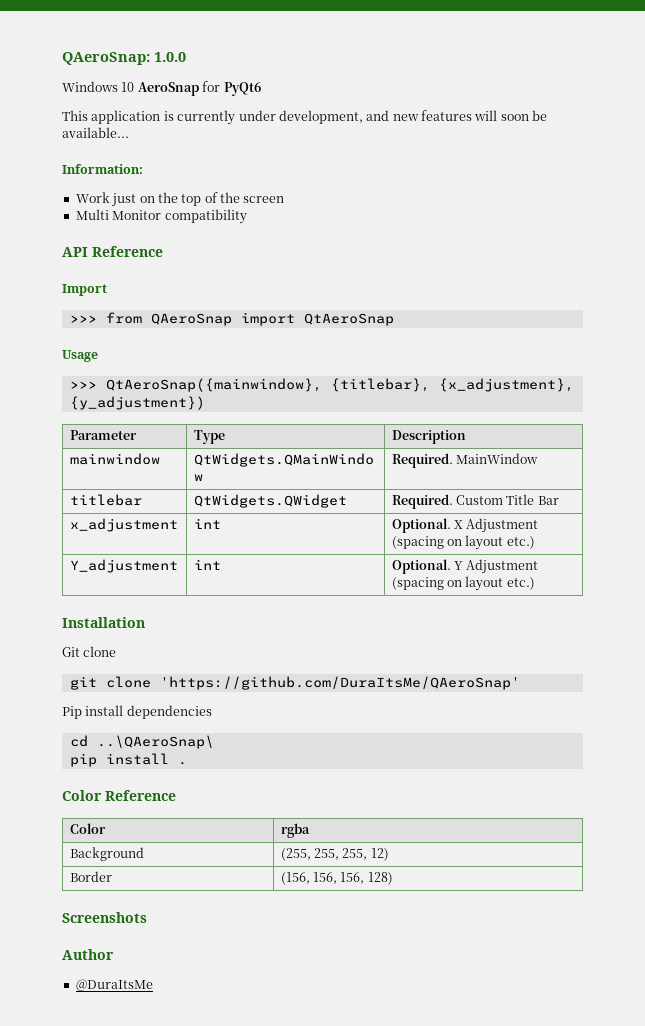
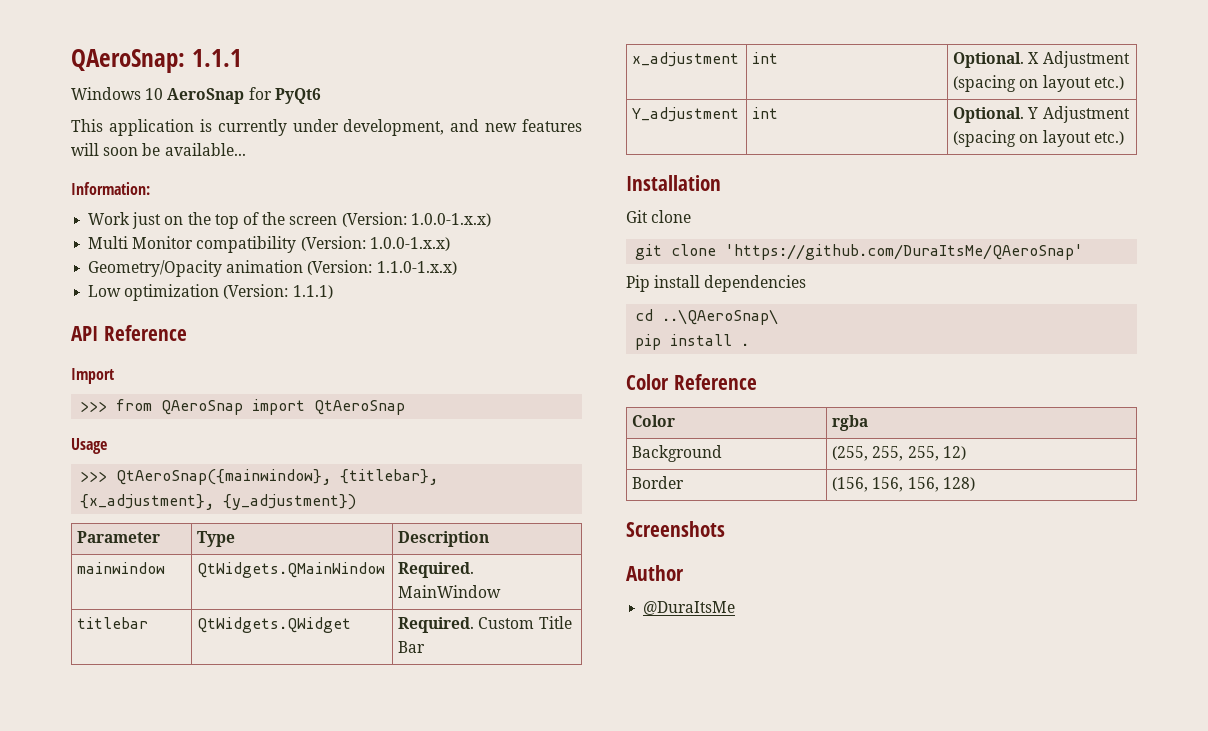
- QAeroSnap: 1.0.0
+ QAeroSnap: 1.1.1
- Work just on the top of the screen
+ Work just on the top of the screen (Version: 1.0.0-1.x.x)
- Multi Monitor compatibility
+ Multi Monitor compatibility (Version: 1.0.0-1.x.x)
+ Geometry/Opacity animation (Version: 1.1.0-1.x.x)
+ Low optimization (Version: 1.1.1)

